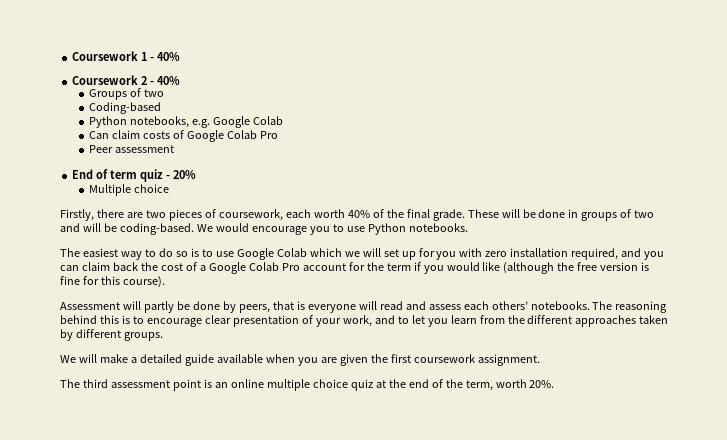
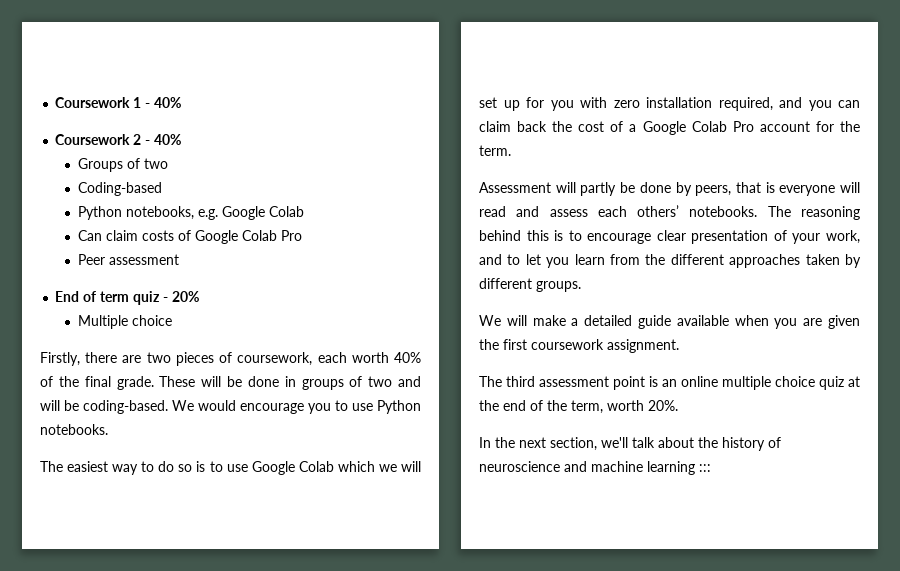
- The easiest way to do so is to use Google Colab which we will set up for you with zero installation required, and you can claim back the cost of a Google Colab Pro account for the term if you would like (although the free version is fine for this course).
+ The easiest way to do so is to use Google Colab which we will set up for you with zero installation required, and you can claim back the cost of a Google Colab Pro account for the term.
+ In the next section, we'll talk about the history of neuroscience and machine learning :::

